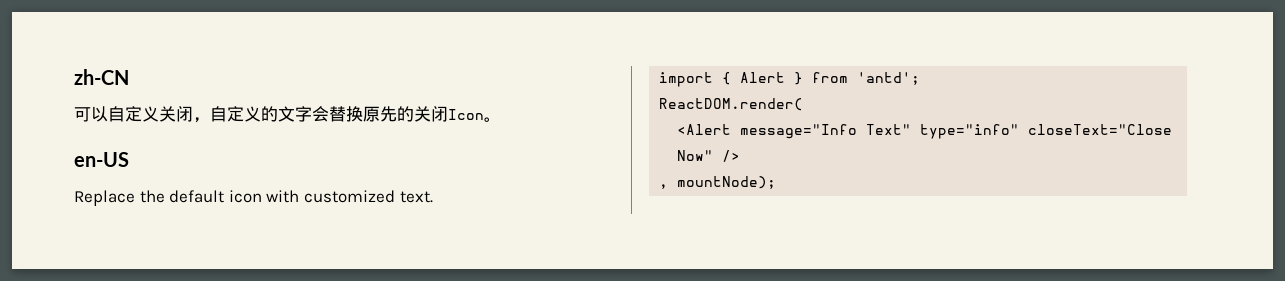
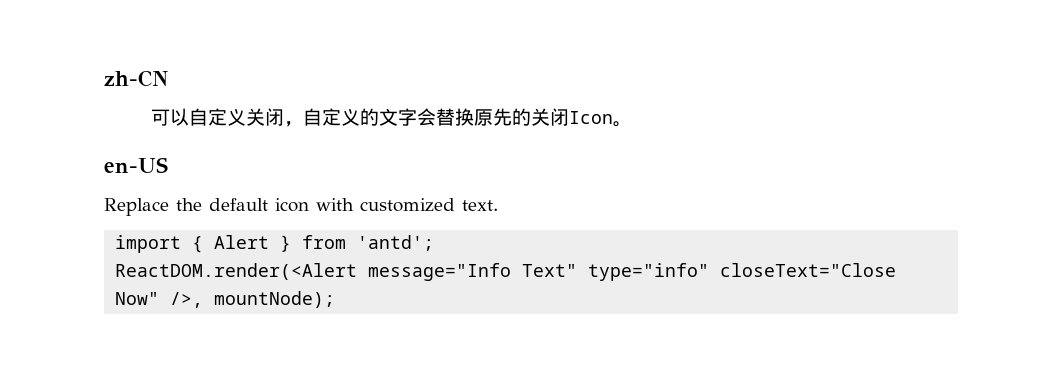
- ReactDOM.render(
- <Alert message="Info Text" type="info" closeText="Close Now" />
- , mountNode);
+ ReactDOM.render(<Alert message="Info Text" type="info" closeText="Close Now" />, mountNode);

